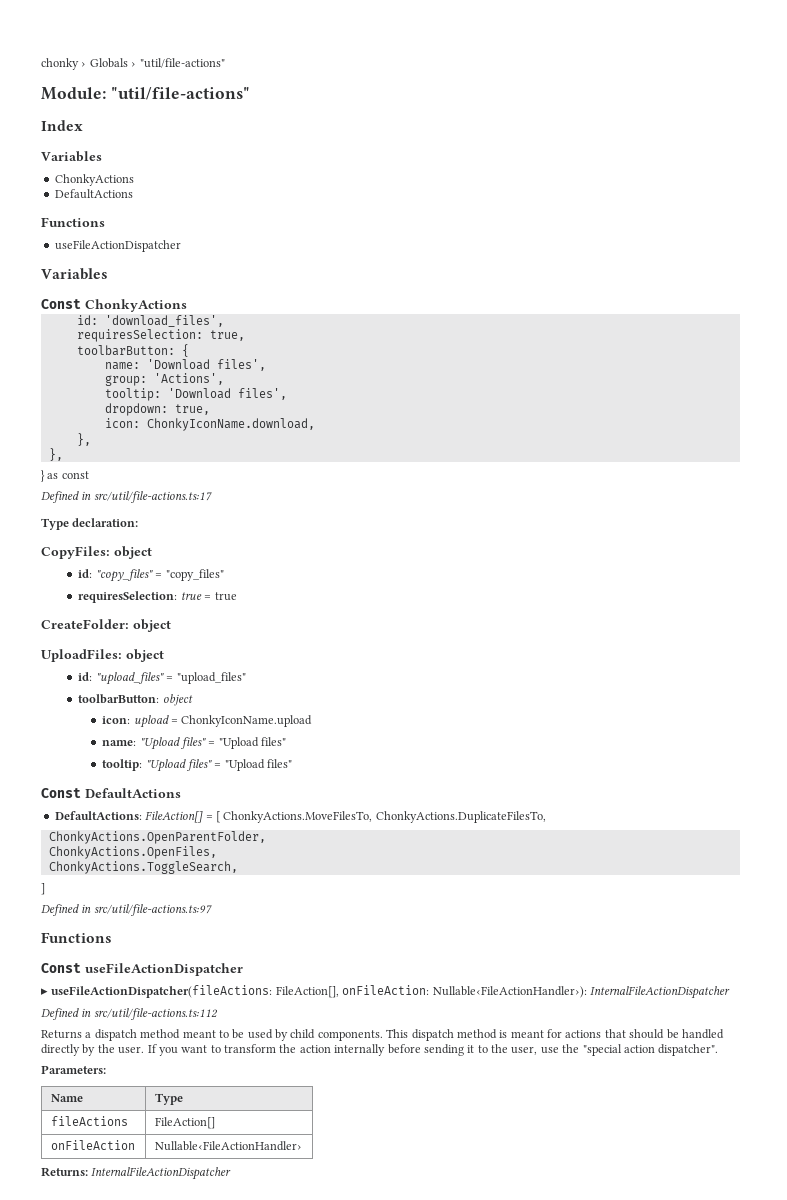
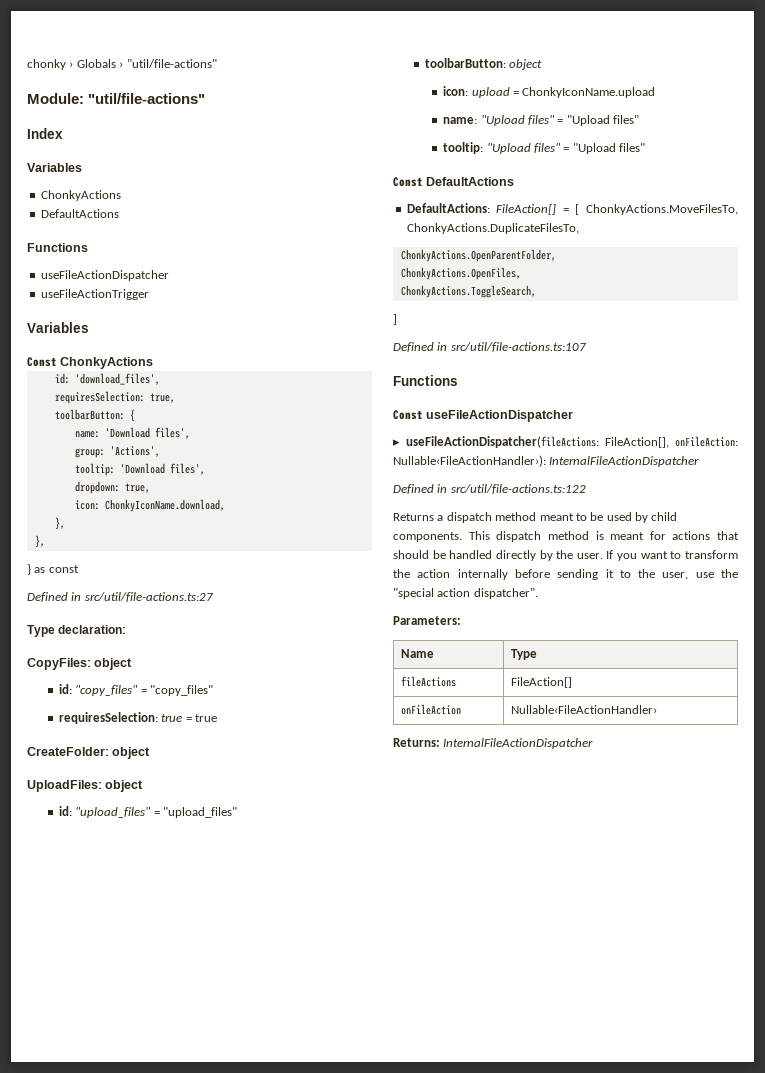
+ useFileActionTrigger
- Defined in src/util/file-actions.ts:17
+ Defined in src/util/file-actions.ts:27
- Defined in src/util/file-actions.ts:97
+ Defined in src/util/file-actions.ts:107
- Defined in src/util/file-actions.ts:112
+ Defined in src/util/file-actions.ts:122

